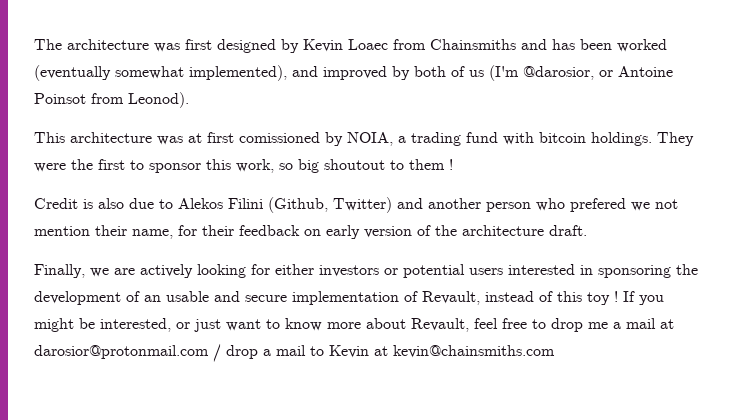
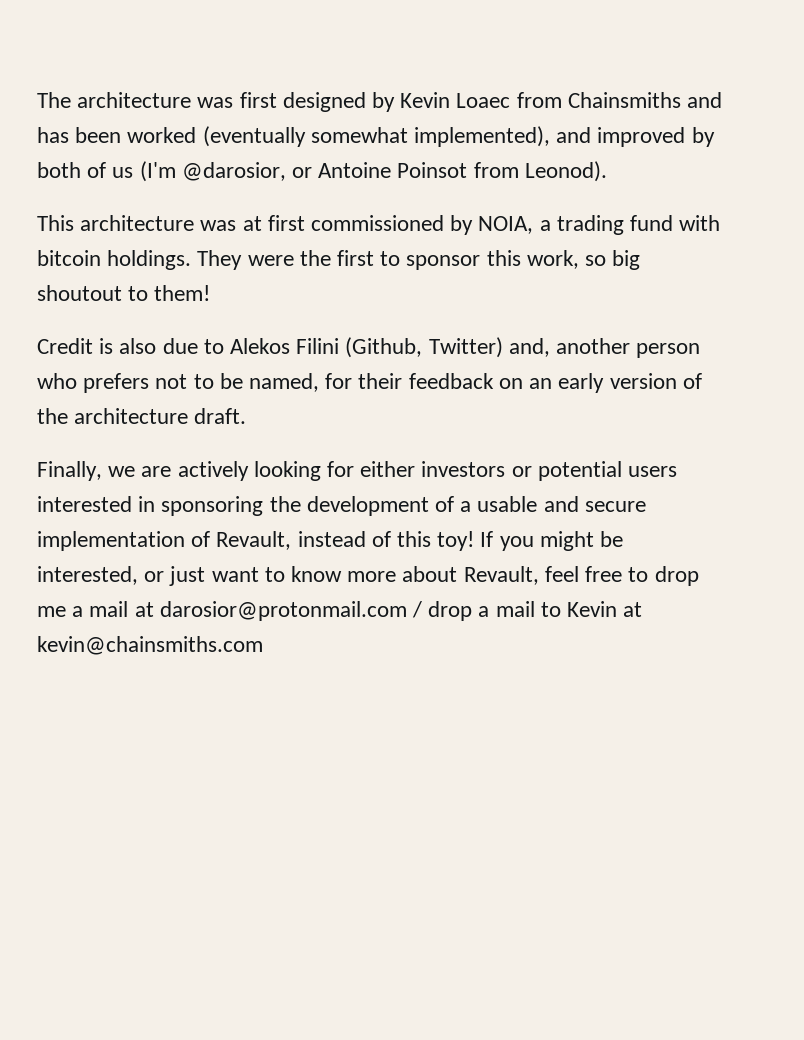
- This architecture was at first comissioned by NOIA, a trading fund with bitcoin holdings.
+ This architecture was at first commissioned by NOIA, a trading fund with bitcoin holdings.
- They were the first to sponsor this work, so big shoutout to them !
+ They were the first to sponsor this work, so big shoutout to them!
- Credit is also due to Alekos Filini (Github, Twitter) and another person who prefered we not mention their name, for their feedback on early version of the architecture draft.
+ Credit is also due to Alekos Filini (Github, Twitter) and, another person who prefers not to be named, for their feedback on an early version of the architecture draft.
- Finally, we are actively looking for either investors or potential users interested in sponsoring the development of an usable and secure implementation of Revault, instead of this toy !
+ Finally, we are actively looking for either investors or potential users interested in sponsoring the development of a usable and secure implementation of Revault, instead of this toy!

